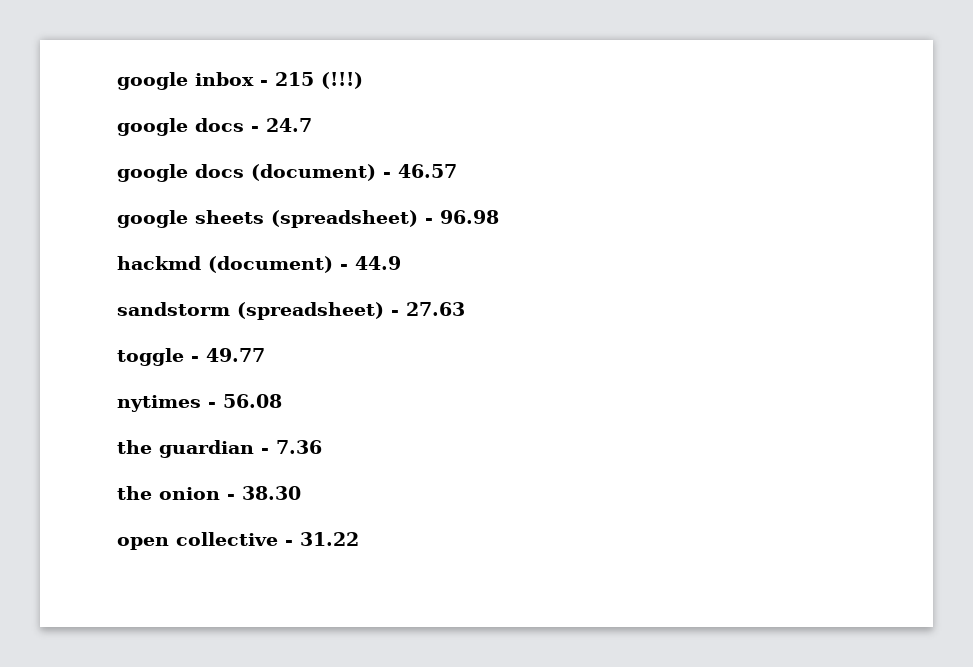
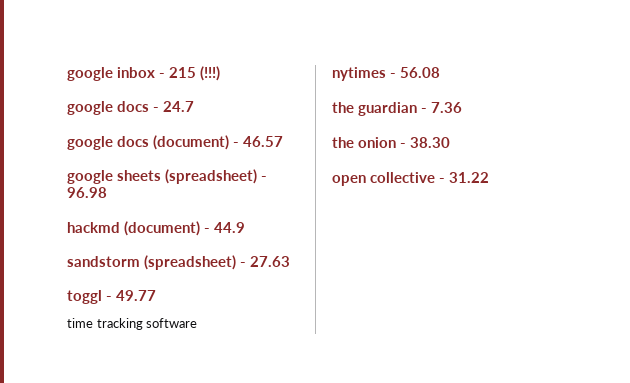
- toggle - 49.77
+ toggl - 49.77
+ time tracking software

